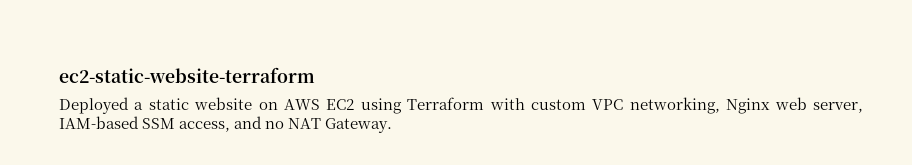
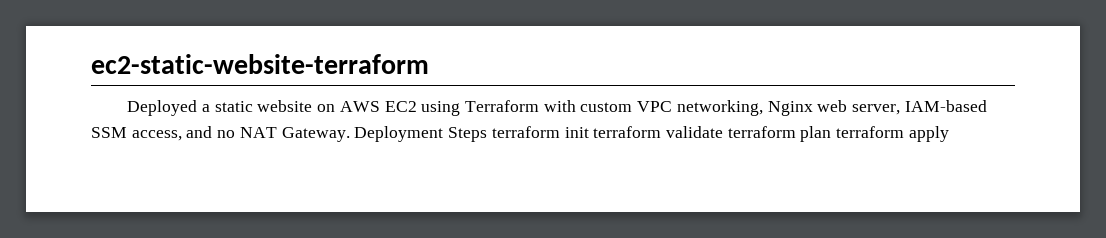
+ Deployment Steps terraform init terraform validate terraform plan terraform apply

